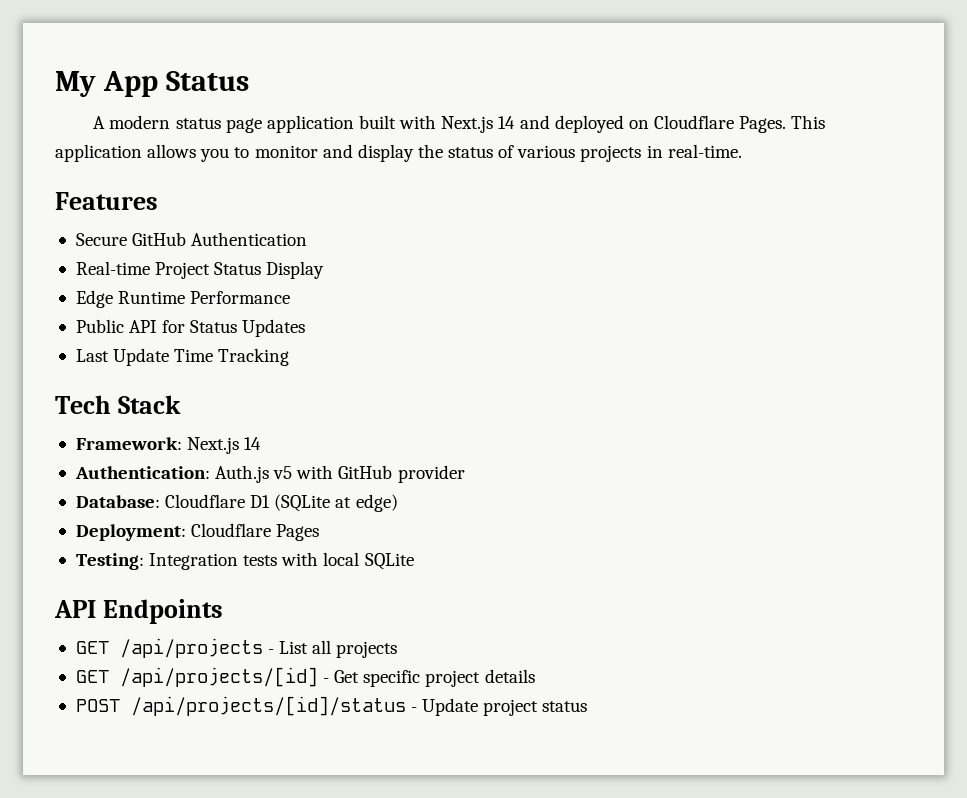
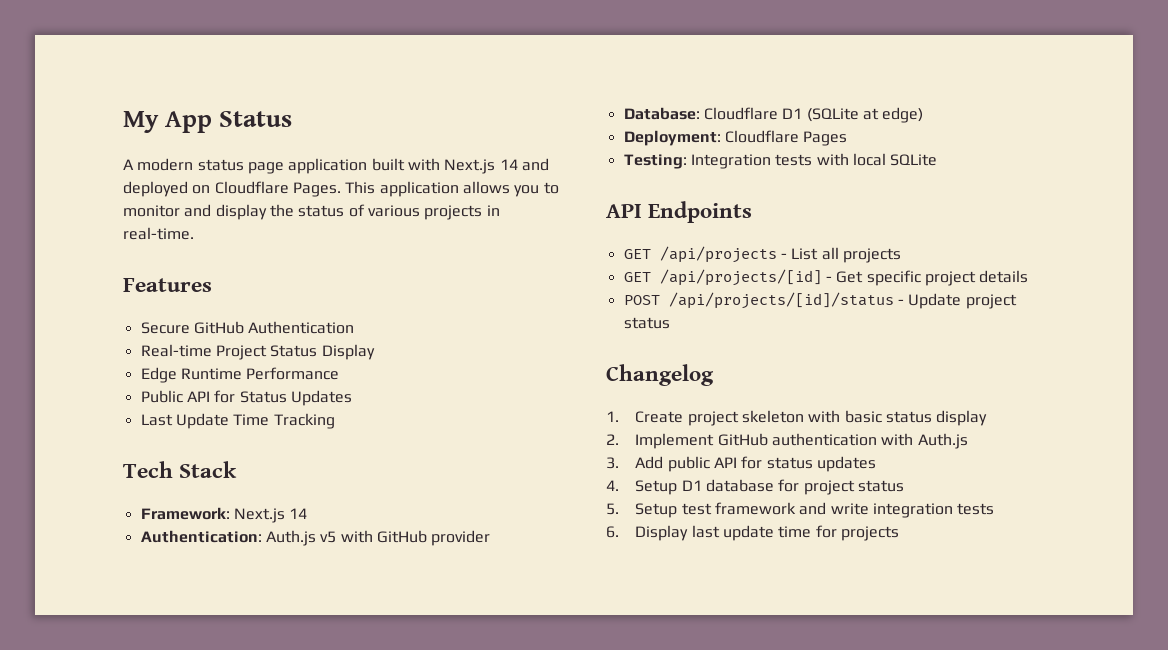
+ Changelog
+ 1. Create project skeleton with basic status display
+ 2. Implement GitHub authentication with Auth.js
+ 3. Add public API for status updates
+ 4. Setup D1 database for project status
+ 5. Setup test framework and write integration tests
+ 6. Display last update time for projects

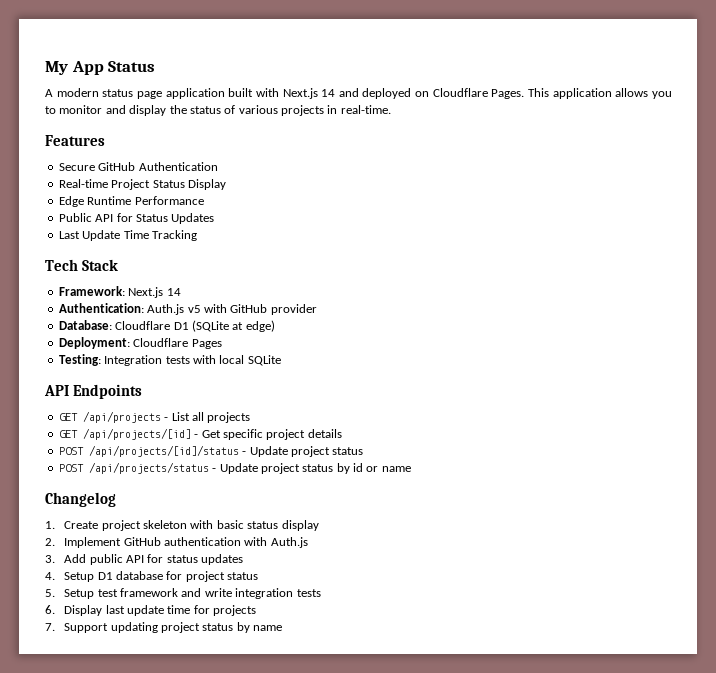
+ POST /api/projects/status - Update project status by id or name
+ 7. Support updating project status by name

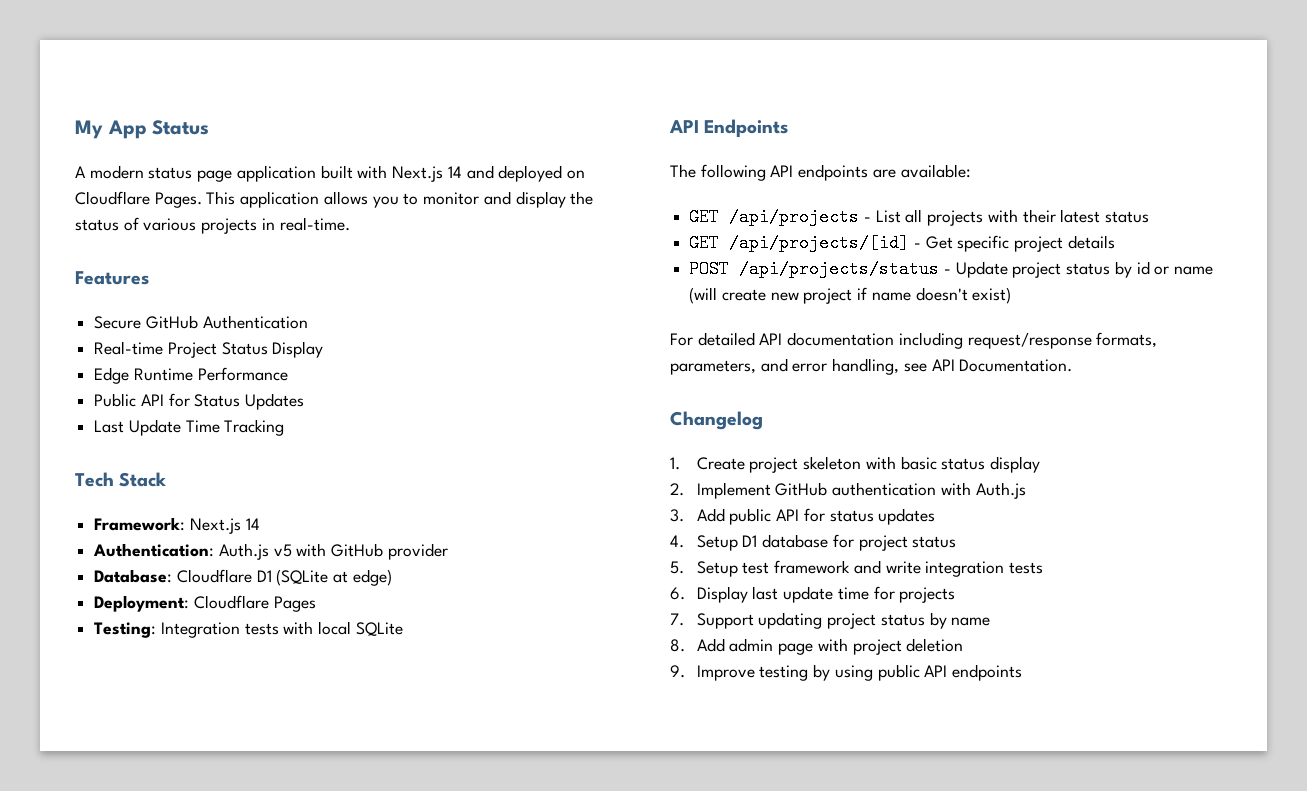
+ The following API endpoints are available:
- GET /api/projects - List all projects
+ GET /api/projects - List all projects with their latest status
- POST /api/projects/[id]/status - Update project status
- POST /api/projects/status - Update project status by id or name
+ POST /api/projects/status - Update project status by id or name (will create new project if name doesn't exist)
+ For detailed API documentation including request/response formats, parameters, and error handling, see API Documentation.
+ 8. Add admin page with project deletion
+ 9. Improve testing by using public API endpoints

